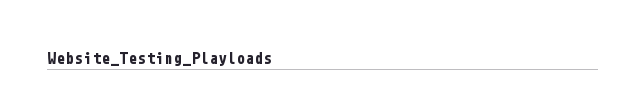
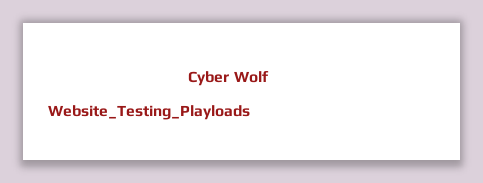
+ Cyber Wolf

